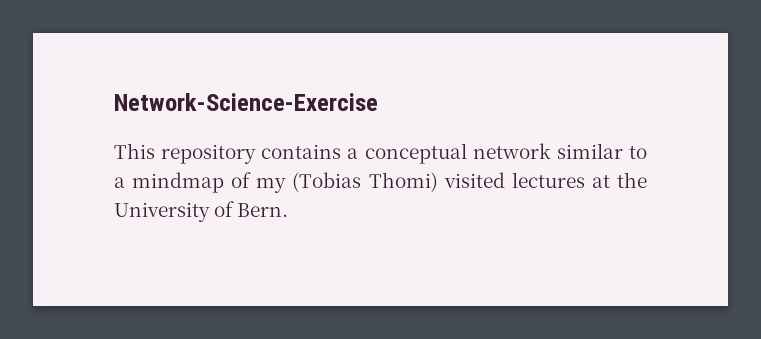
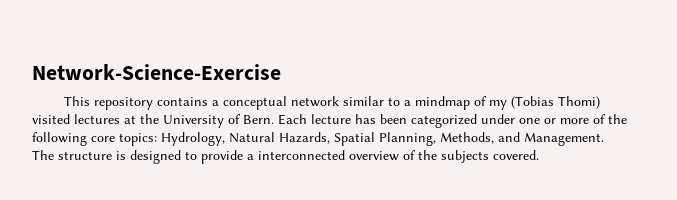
+ Each lecture has been categorized under one or more of the following core topics: Hydrology, Natural Hazards, Spatial Planning, Methods, and Management. The structure is designed to provide a interconnected overview of the subjects covered.

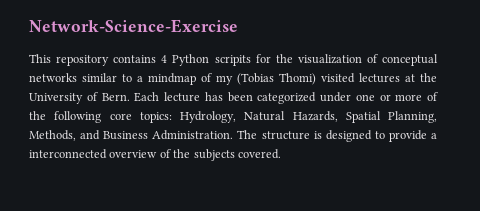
- This repository contains a conceptual network similar to a mindmap of my (Tobias Thomi) visited lectures at the University of Bern.
+ This repository contains 4 Python scripits for the visualization of conceptual networks similar to a mindmap of my (Tobias Thomi) visited lectures at the University of Bern.
- Each lecture has been categorized under one or more of the following core topics: Hydrology, Natural Hazards, Spatial Planning, Methods, and Management.
+ Each lecture has been categorized under one or more of the following core topics: Hydrology, Natural Hazards, Spatial Planning, Methods, and Business Administration.

